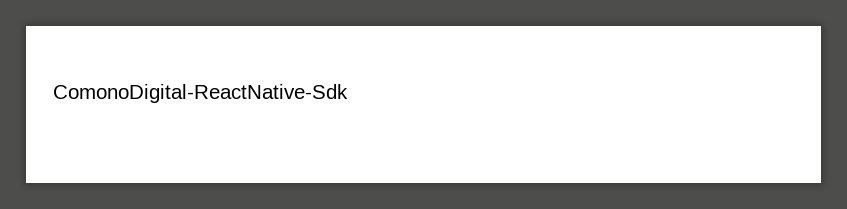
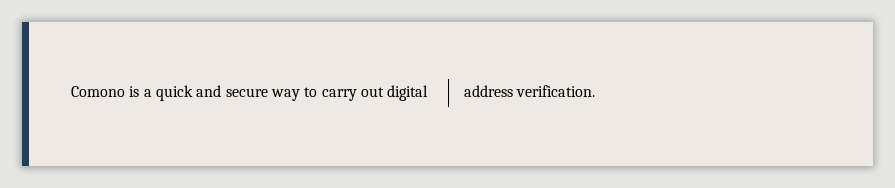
- ComonoDigital-ReactNative-Sdk
+ Comono is a quick and secure way to carry out digital address verification.

